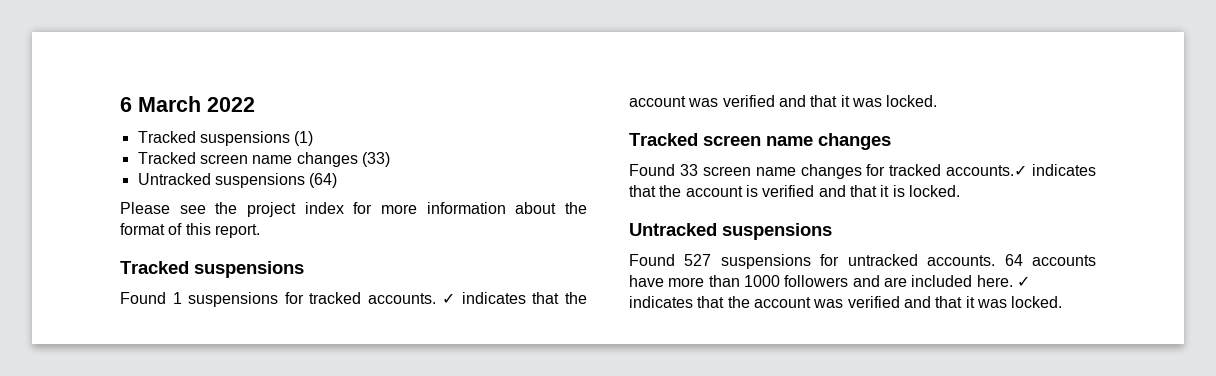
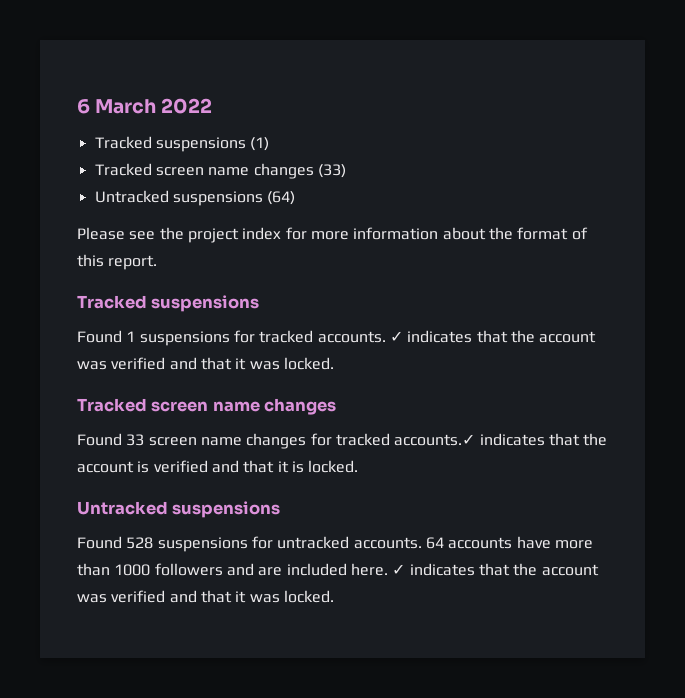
- Found 527 suspensions for untracked accounts.
+ Found 528 suspensions for untracked accounts.

